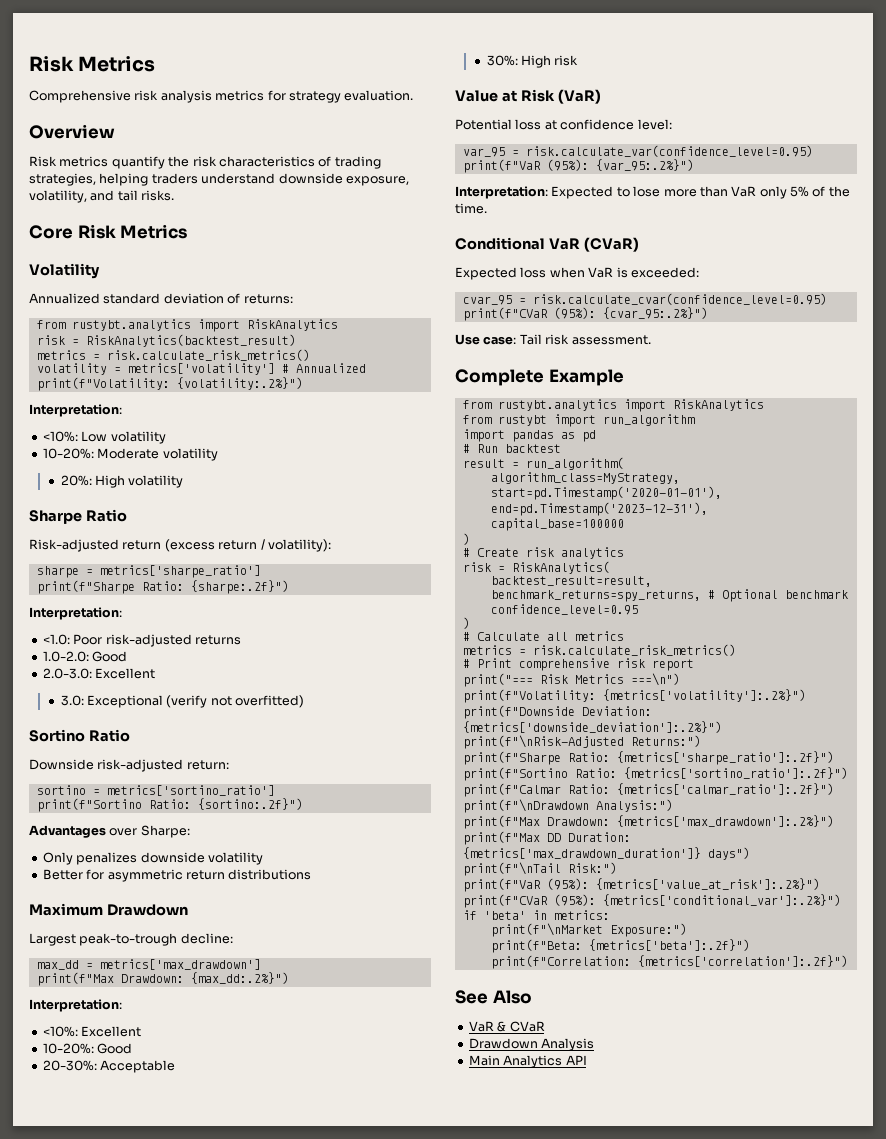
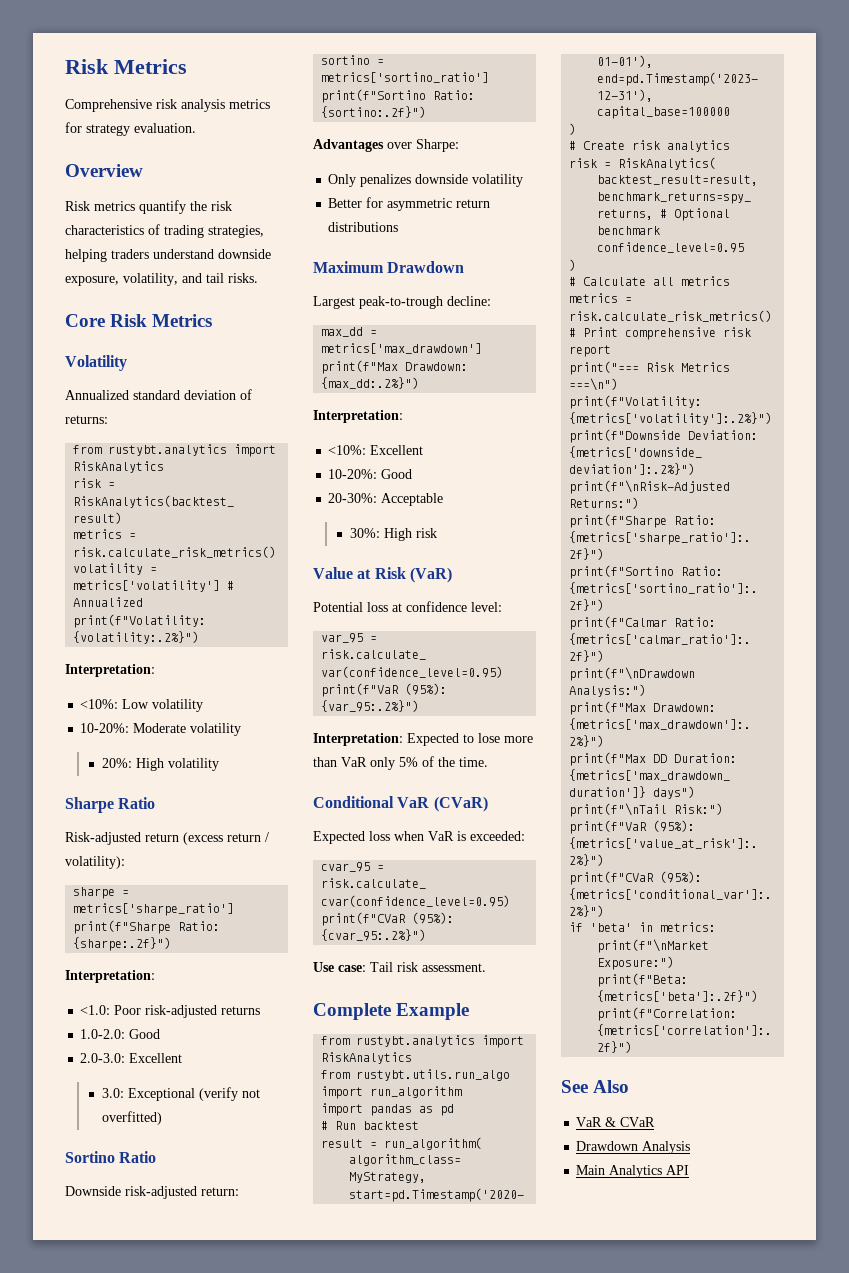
- from rustybt import run_algorithm
+ from rustybt.utils.run_algo import run_algorithm

